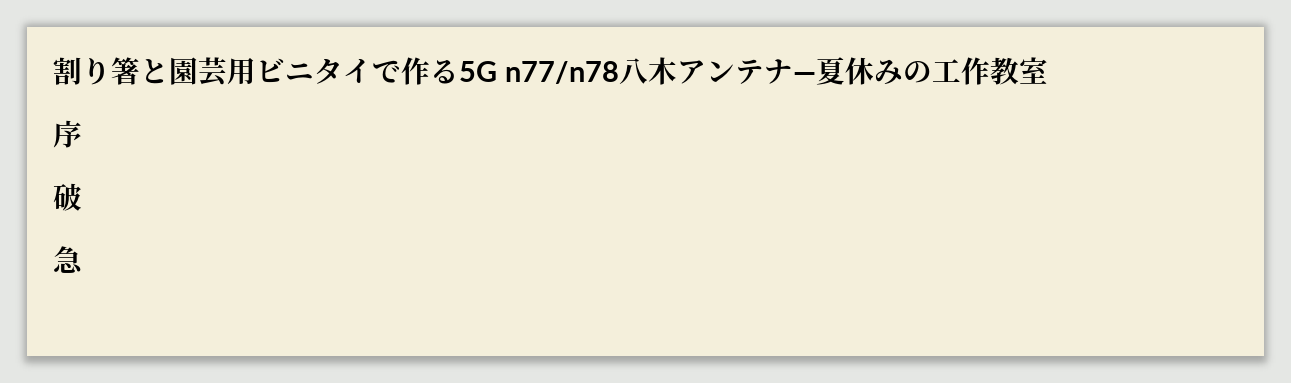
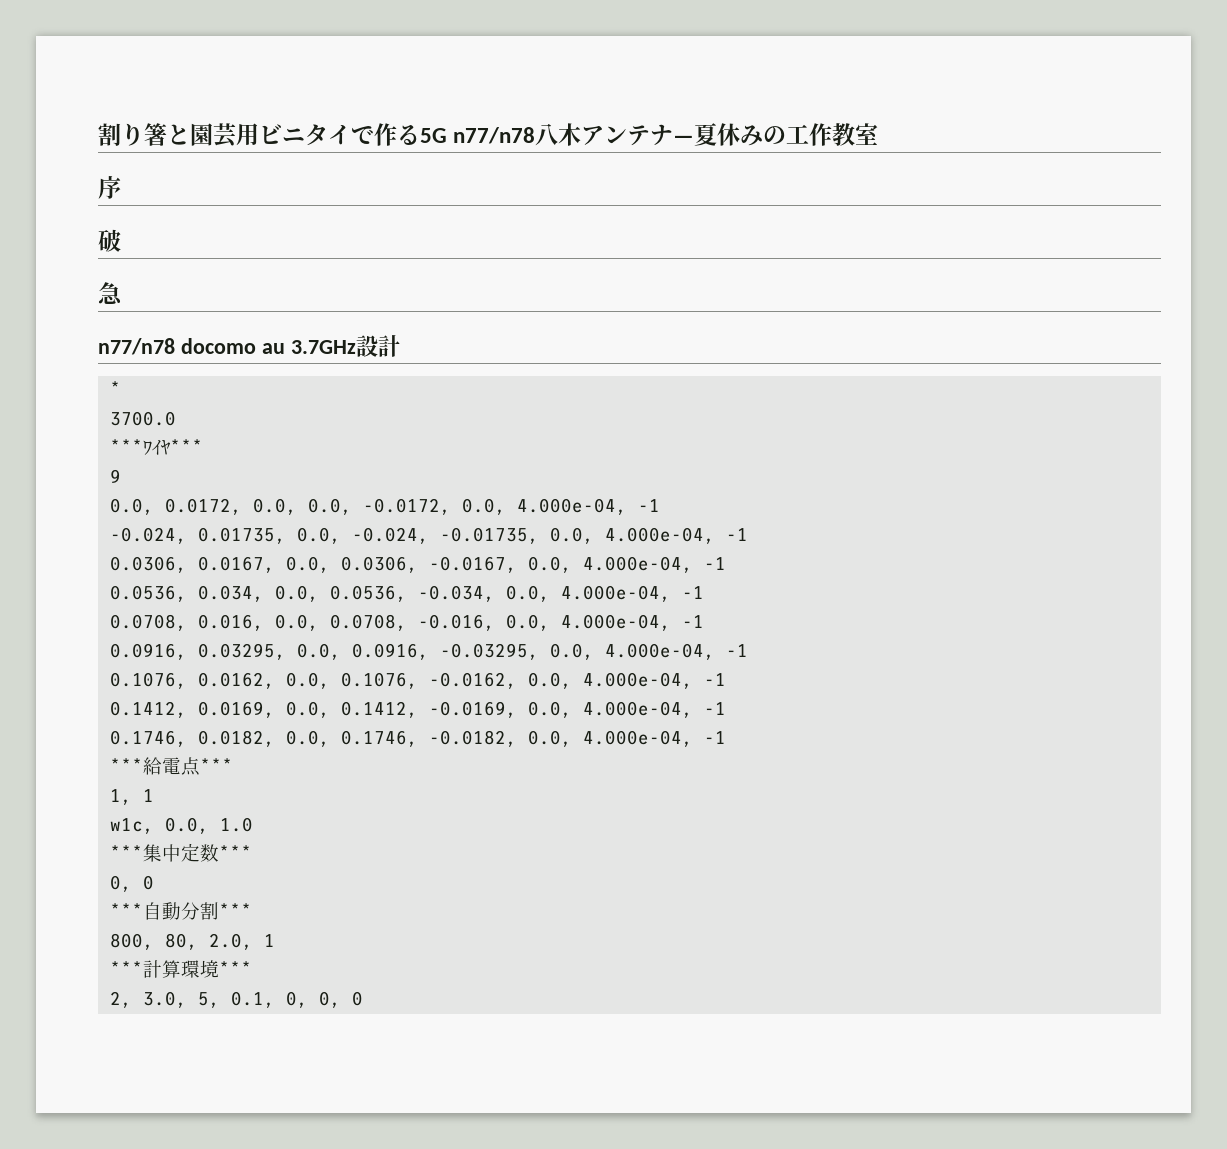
+ n77/n78 docomo au 3.7GHz設計
+ *
+ 3700.0
+ ***ﾜｲﾔ***
+ 9
+ 0.0, 0.0172, 0.0, 0.0, -0.0172, 0.0, 4.000e-04, -1
+ -0.024, 0.01735, 0.0, -0.024, -0.01735, 0.0, 4.000e-04, -1
+ 0.0306, 0.0167, 0.0, 0.0306, -0.0167, 0.0, 4.000e-04, -1
+ 0.0536, 0.034, 0.0, 0.0536, -0.034, 0.0, 4.000e-04, -1
+ 0.0708, 0.016, 0.0, 0.0708, -0.016, 0.0, 4.000e-04, -1
+ 0.0916, 0.03295, 0.0, 0.0916, -0.03295, 0.0, 4.000e-04, -1
+ 0.1076, 0.0162, 0.0, 0.1076, -0.0162, 0.0, 4.000e-04, -1
+ 0.1412, 0.0169, 0.0, 0.1412, -0.0169, 0.0, 4.000e-04, -1
+ 0.1746, 0.0182, 0.0, 0.1746, -0.0182, 0.0, 4.000e-04, -1
+ ***給電点***
+ 1, 1
+ w1c, 0.0, 1.0
+ ***集中定数***
+ 0, 0
+ ***自動分割***
+ 800, 80, 2.0, 1
+ ***計算環境***
+ 2, 3.0, 5, 0.1, 0, 0, 0

